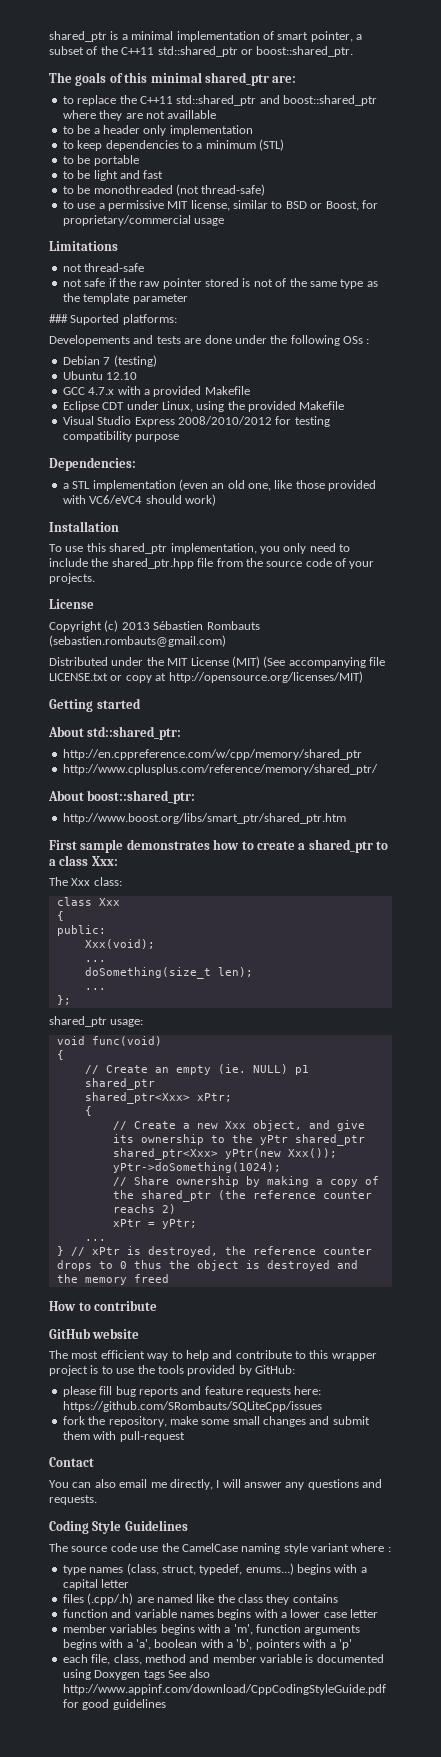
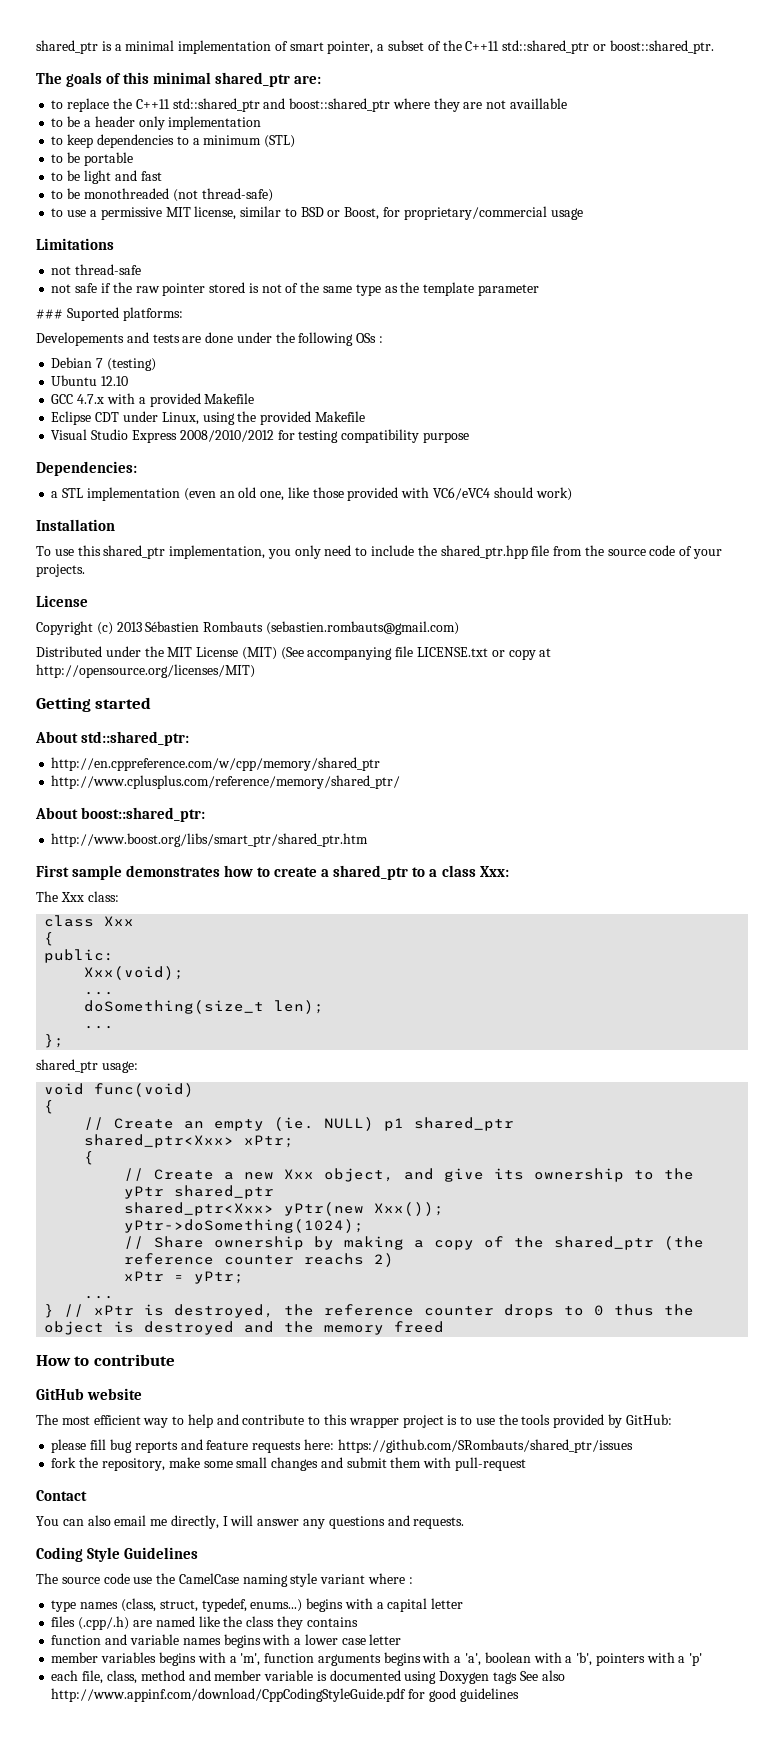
- please fill bug reports and feature requests here: https://github.com/SRombauts/SQLiteCpp/issues
+ please fill bug reports and feature requests here: https://github.com/SRombauts/shared_ptr/issues

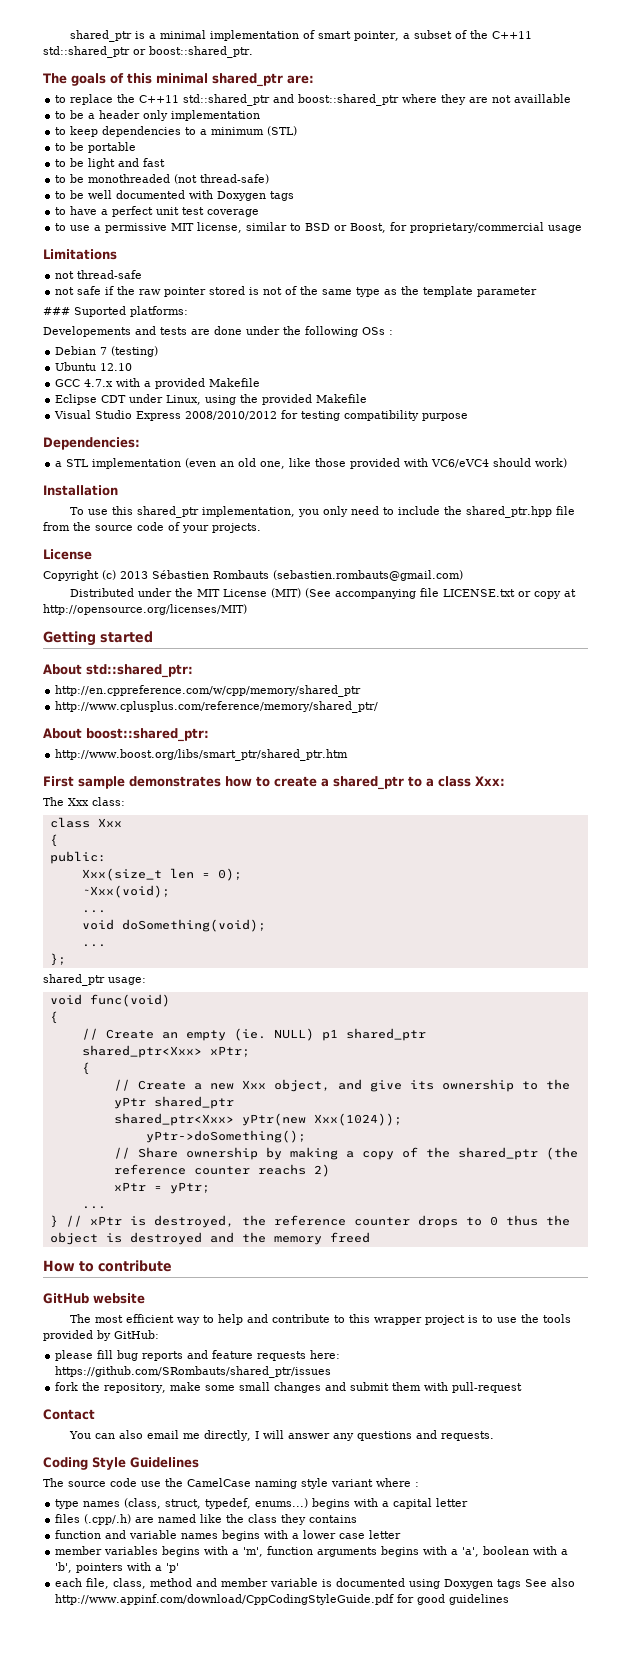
+ to be well documented with Doxygen tags
+ to have a perfect unit test coverage
- Xxx(void);
+ Xxx(size_t len = 0);
+ ~Xxx(void);
  ...
- doSomething(size_t len);
+ void doSomething(void);
- shared_ptr<Xxx> yPtr(new Xxx());
- yPtr->doSomething(1024);
+ shared_ptr<Xxx> yPtr(new Xxx(1024));
+ yPtr->doSomething();

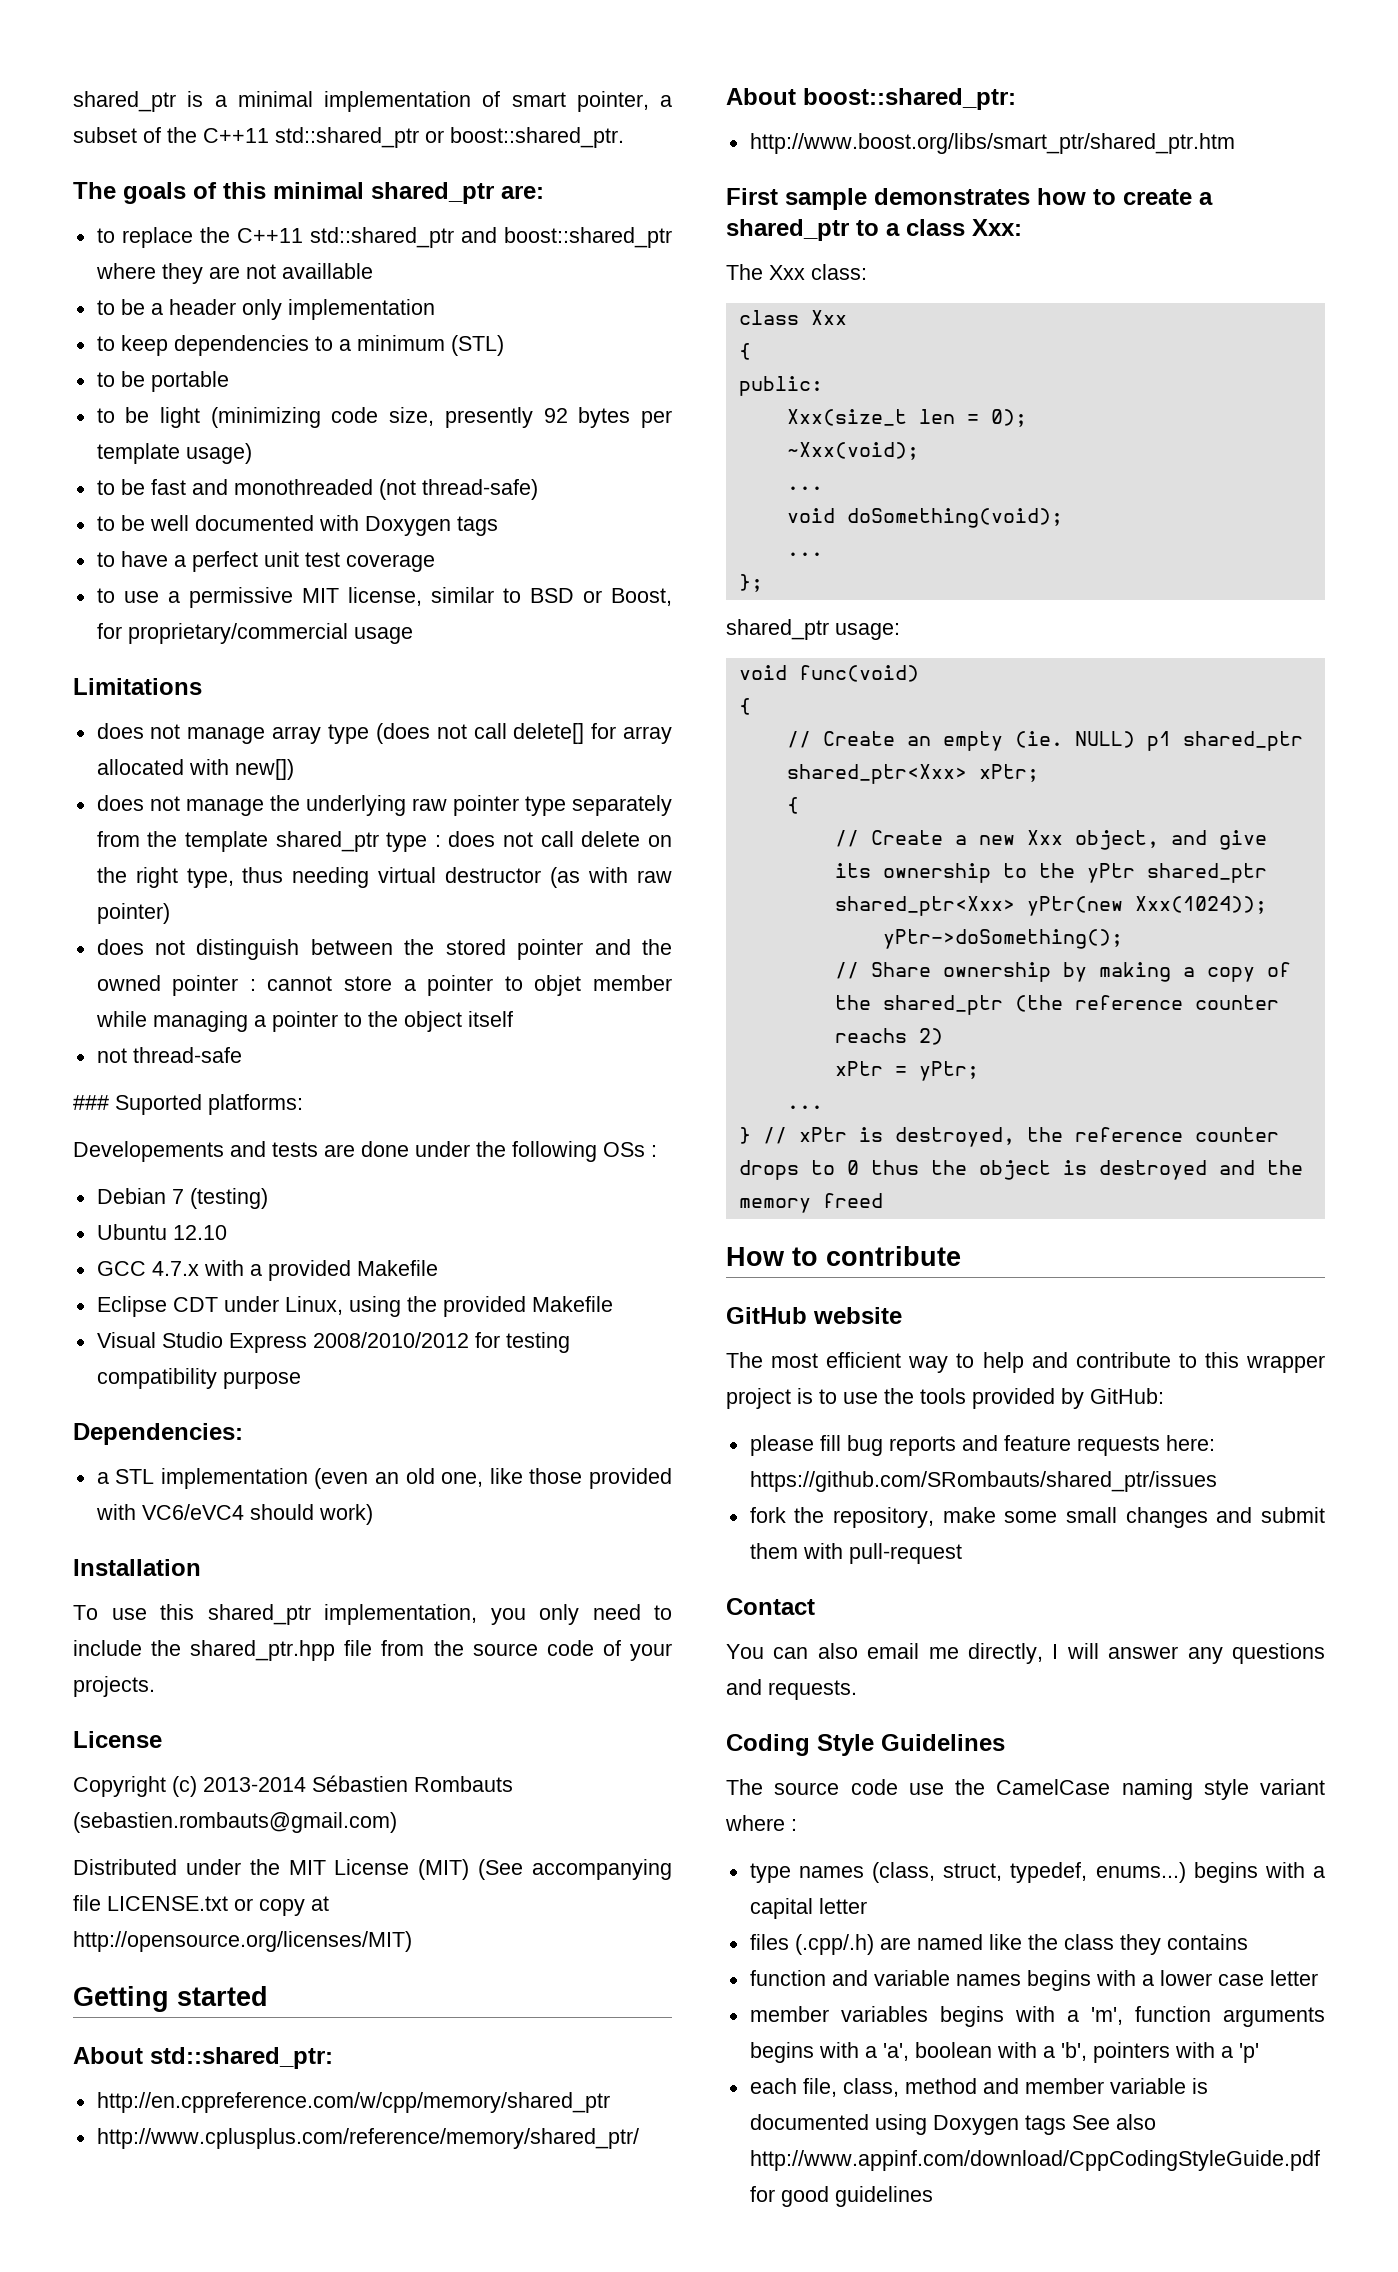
- to be light and fast
- to be monothreaded (not thread-safe)
+ to be light (minimizing code size, presently 92 bytes per template usage)
+ to be fast and monothreaded (not thread-safe)
+ does not manage array type (does not call delete[] for array allocated with new[])
+ does not manage the underlying raw pointer type separately from the template shared_ptr type : does not call delete on the right type, thus needing virtual destructor (as with raw pointer)
+ does not distinguish between the stored pointer and the owned pointer : cannot store a pointer to objet member while managing a pointer to the object itself
  not thread-safe
- not safe if the raw pointer stored is not of the same type as the template parameter
- Copyright (c) 2013 Sébastien Rombauts (sebastien.rombauts@gmail.com)
+ Copyright (c) 2013-2014 Sébastien Rombauts (sebastien.rombauts@gmail.com)

